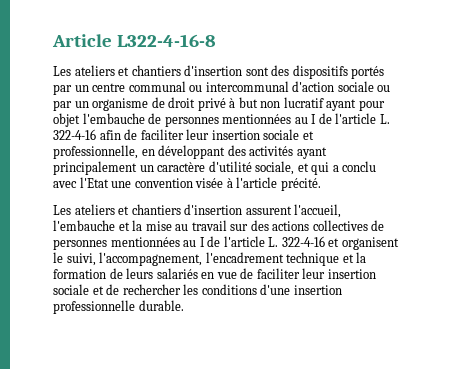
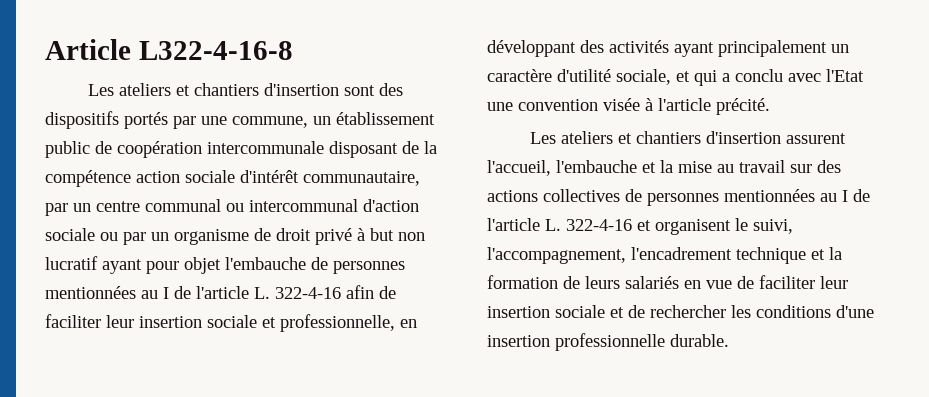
- Les ateliers et chantiers d'insertion sont des dispositifs portés par un centre communal ou intercommunal d'action sociale ou par un organisme de droit privé à but non lucratif ayant pour objet l'embauche de personnes mentionnées au I de l'article L. 322-4-16 afin de faciliter leur insertion sociale et professionnelle, en développant des activités ayant principalement un caractère d'utilité sociale, et qui a conclu avec l'Etat une convention visée à l'article précité.
+ Les ateliers et chantiers d'insertion sont des dispositifs portés par une commune, un établissement public de coopération intercommunale disposant de la compétence action sociale d'intérêt communautaire, par un centre communal ou intercommunal d'action sociale ou par un organisme de droit privé à but non lucratif ayant pour objet l'embauche de personnes mentionnées au I de l'article L. 322-4-16 afin de faciliter leur insertion sociale et professionnelle, en développant des activités ayant principalement un caractère d'utilité sociale, et qui a conclu avec l'Etat une convention visée à l'article précité.

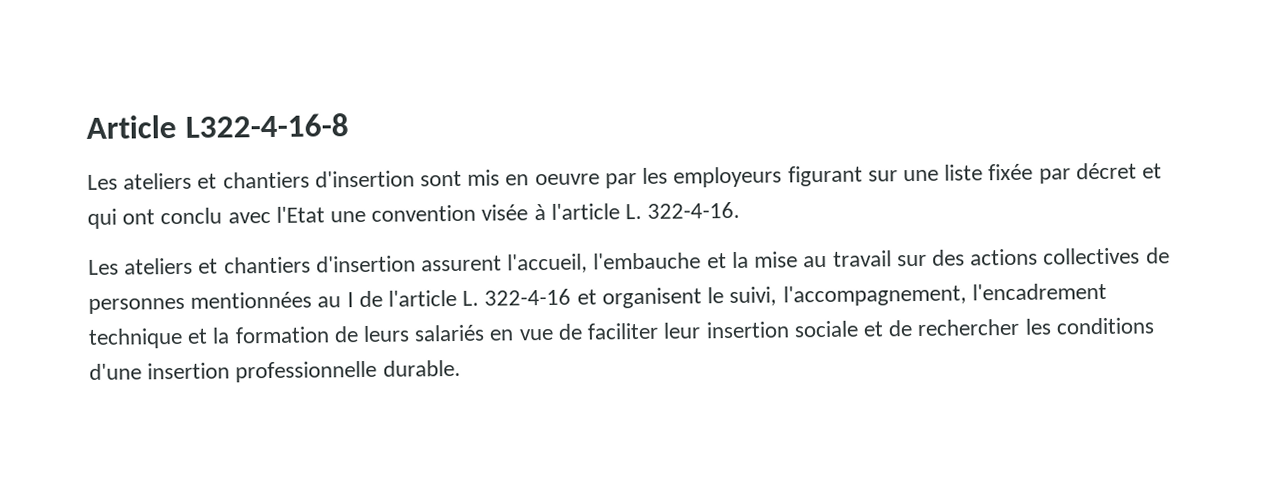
- Les ateliers et chantiers d'insertion sont des dispositifs portés par une commune, un établissement public de coopération intercommunale disposant de la compétence action sociale d'intérêt communautaire, par un centre communal ou intercommunal d'action sociale ou par un organisme de droit privé à but non lucratif ayant pour objet l'embauche de personnes mentionnées au I de l'article L. 322-4-16 afin de faciliter leur insertion sociale et professionnelle, en développant des activités ayant principalement un caractère d'utilité sociale, et qui a conclu avec l'Etat une convention visée à l'article précité.
+ Les ateliers et chantiers d'insertion sont mis en oeuvre par les employeurs figurant sur une liste fixée par décret et qui ont conclu avec l'Etat une convention visée à l'article L. 322-4-16.

